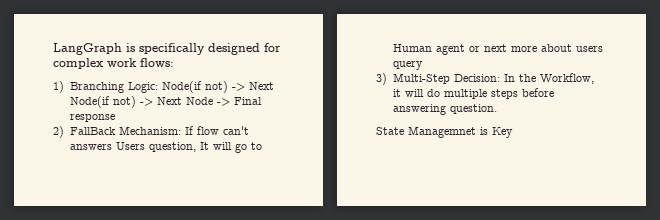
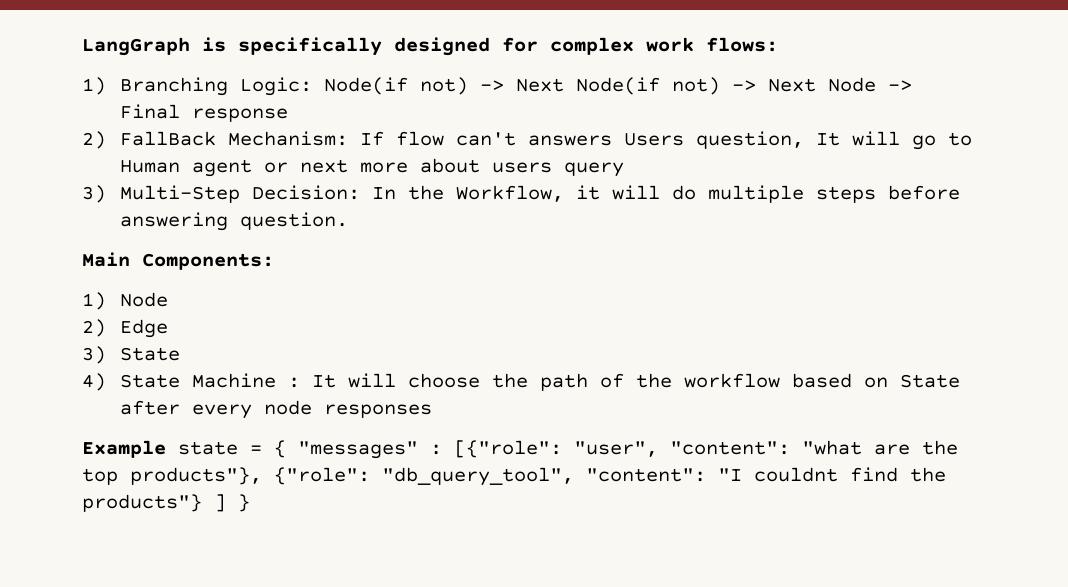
- State Managemnet is Key
+ Main Components:
+ 1) Node
+ 2) Edge
+ 3) State
+ 4) State Machine : It will choose the path of the workflow based on State after every node responses
+ Example state = { "messages" : [{"role": "user", "content": "what are the top products"}, {"role": "db_query_tool", "content": "I couldnt find the products"} ] }

